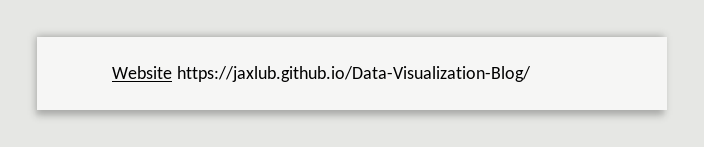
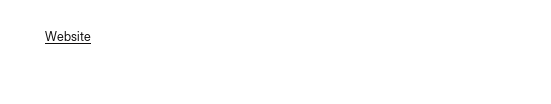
- Website https://jaxlub.github.io/Data-Visualization-Blog/
+ Website

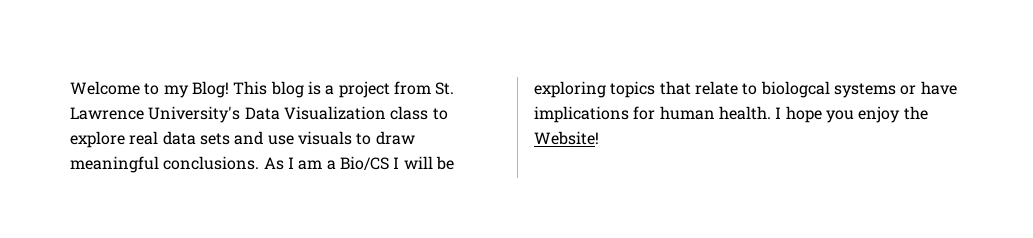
- Website
+ Welcome to my Blog! This blog is a project from St. Lawrence University's Data Visualization class to explore real data sets and use visuals to draw meaningful conclusions. As I am a Bio/CS I will be exploring topics that relate to biologcal systems or have implications for human health. I hope you enjoy the Website!

